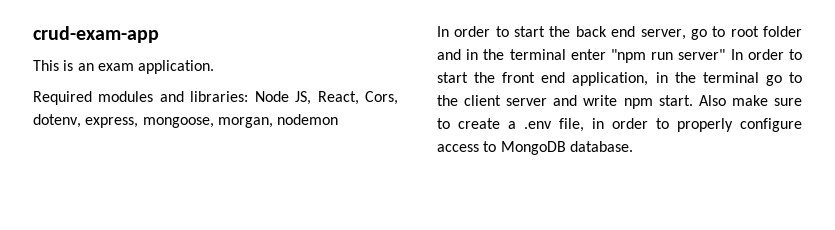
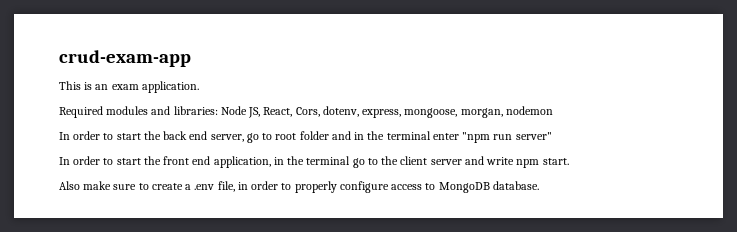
- In order to start the back end server, go to root folder and in the terminal enter "npm run server" In order to start the front end application, in the terminal go to the client server and write npm start. Also make sure to create a .env file, in order to properly configure access to MongoDB database.
+ In order to start the back end server, go to root folder and in the terminal enter "npm run server"
+ In order to start the front end application, in the terminal go to the client server and write npm start.
+ Also make sure to create a .env file, in order to properly configure access to MongoDB database.

